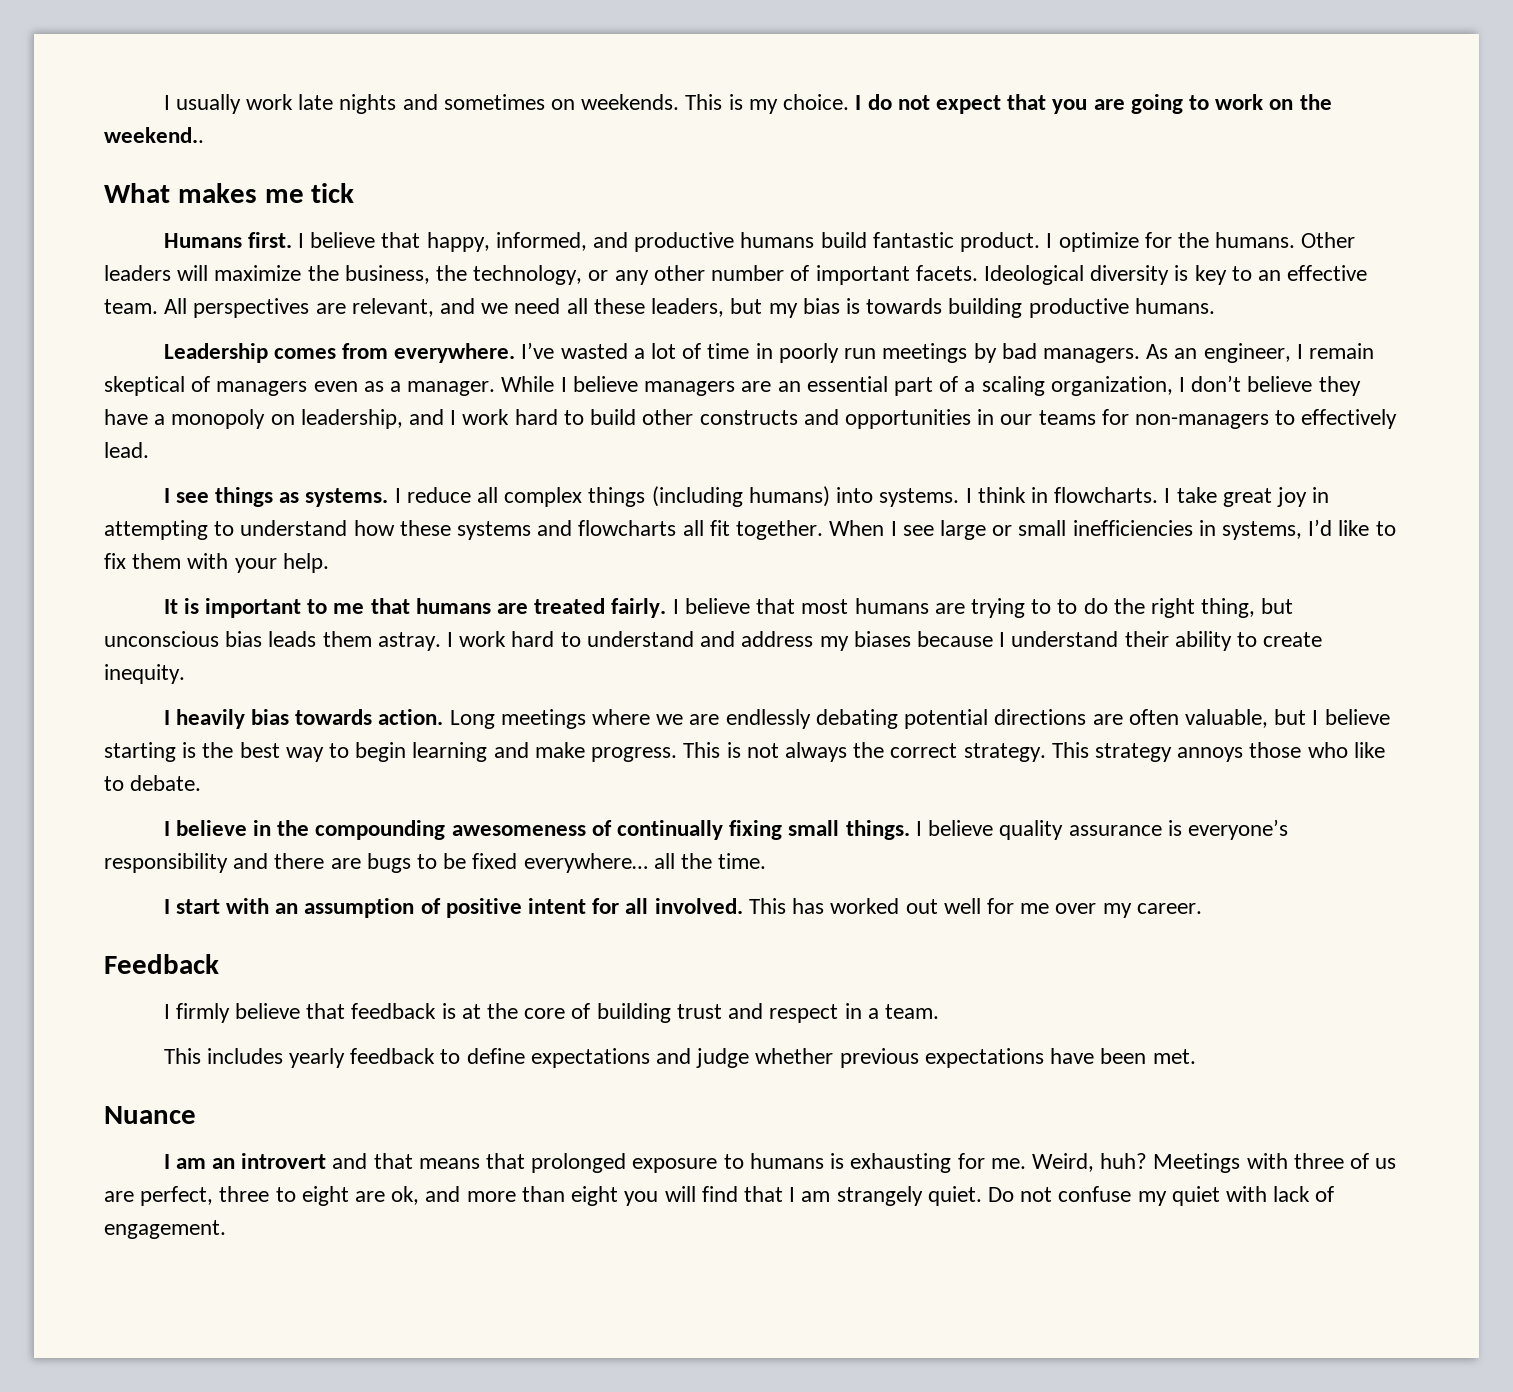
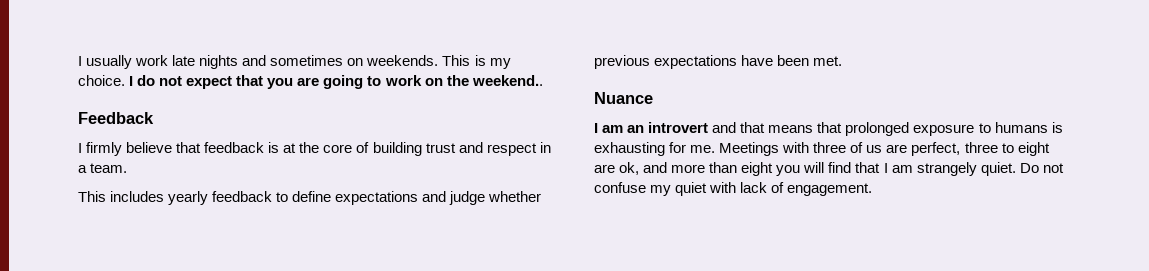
- What makes me tick
- Humans first. I believe that happy, informed, and productive humans build fantastic product. I optimize for the humans. Other leaders will maximize the business, the technology, or any other number of important facets. Ideological diversity is key to an effective team. All perspectives are relevant, and we need all these leaders, but my bias is towards building productive humans.
- Leadership comes from everywhere. I’ve wasted a lot of time in poorly run meetings by bad managers. As an engineer, I remain skeptical of managers even as a manager. While I believe managers are an essential part of a scaling organization, I don’t believe they have a monopoly on leadership, and I work hard to build other constructs and opportunities in our teams for non-managers to effectively lead.
- I see things as systems. I reduce all complex things (including humans) into systems. I think in flowcharts. I take great joy in attempting to understand how these systems and flowcharts all fit together. When I see large or small inefficiencies in systems, I’d like to fix them with your help.
- It is important to me that humans are treated fairly. I believe that most humans are trying to to do the right thing, but unconscious bias leads them astray. I work hard to understand and address my biases because I understand their ability to create inequity.
- I heavily bias towards action. Long meetings where we are endlessly debating potential directions are often valuable, but I believe starting is the best way to begin learning and make progress. This is not always the correct strategy. This strategy annoys those who like to debate.
- I believe in the compounding awesomeness of continually fixing small things. I believe quality assurance is everyone’s responsibility and there are bugs to be fixed everywhere… all the time.
- I start with an assumption of positive intent for all involved. This has worked out well for me over my career.
- Weird, huh?

